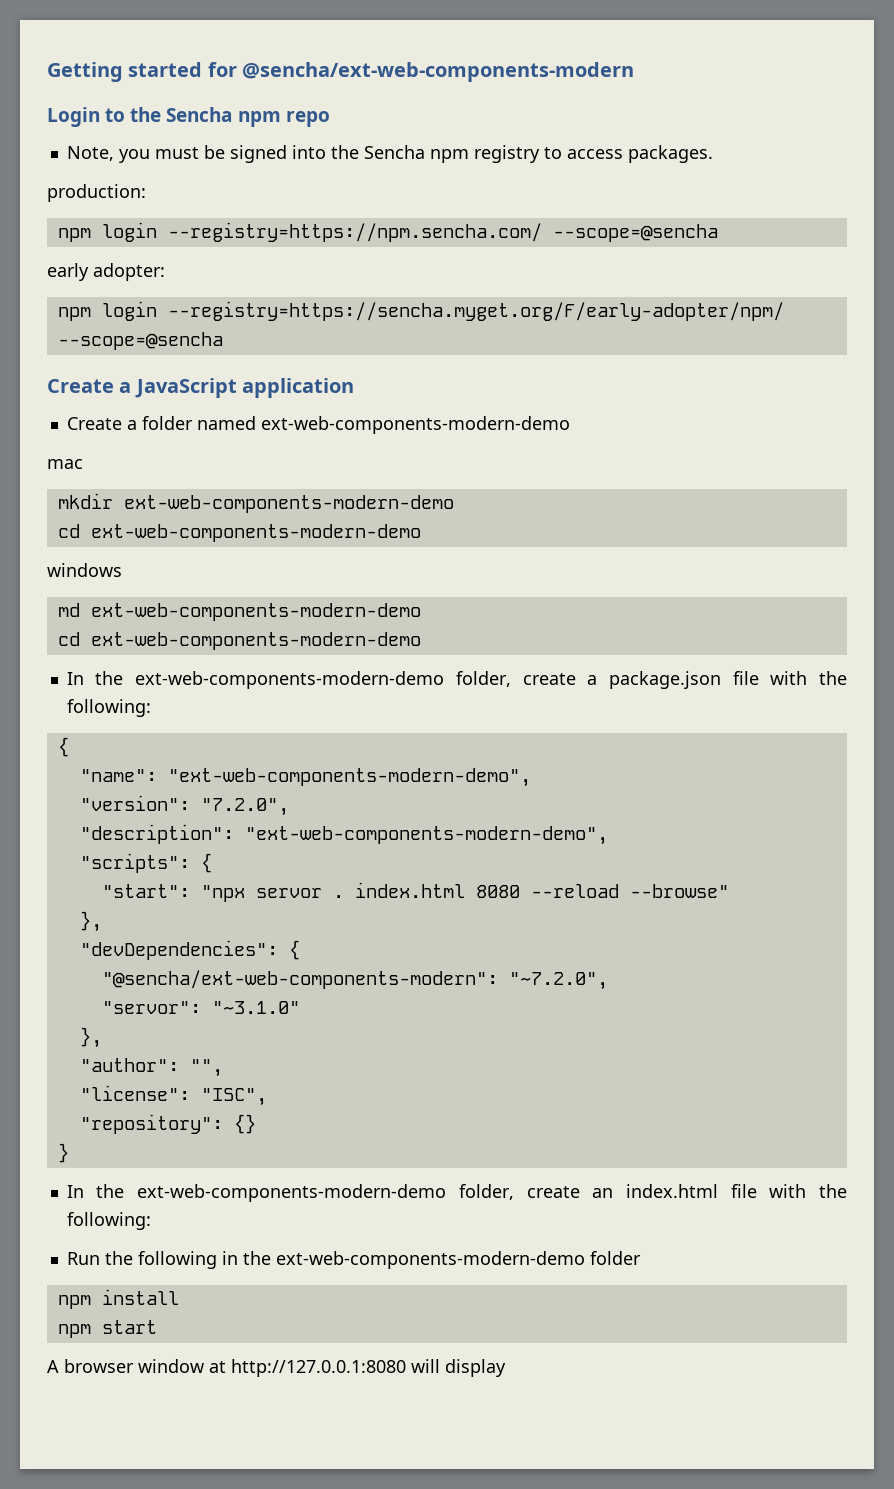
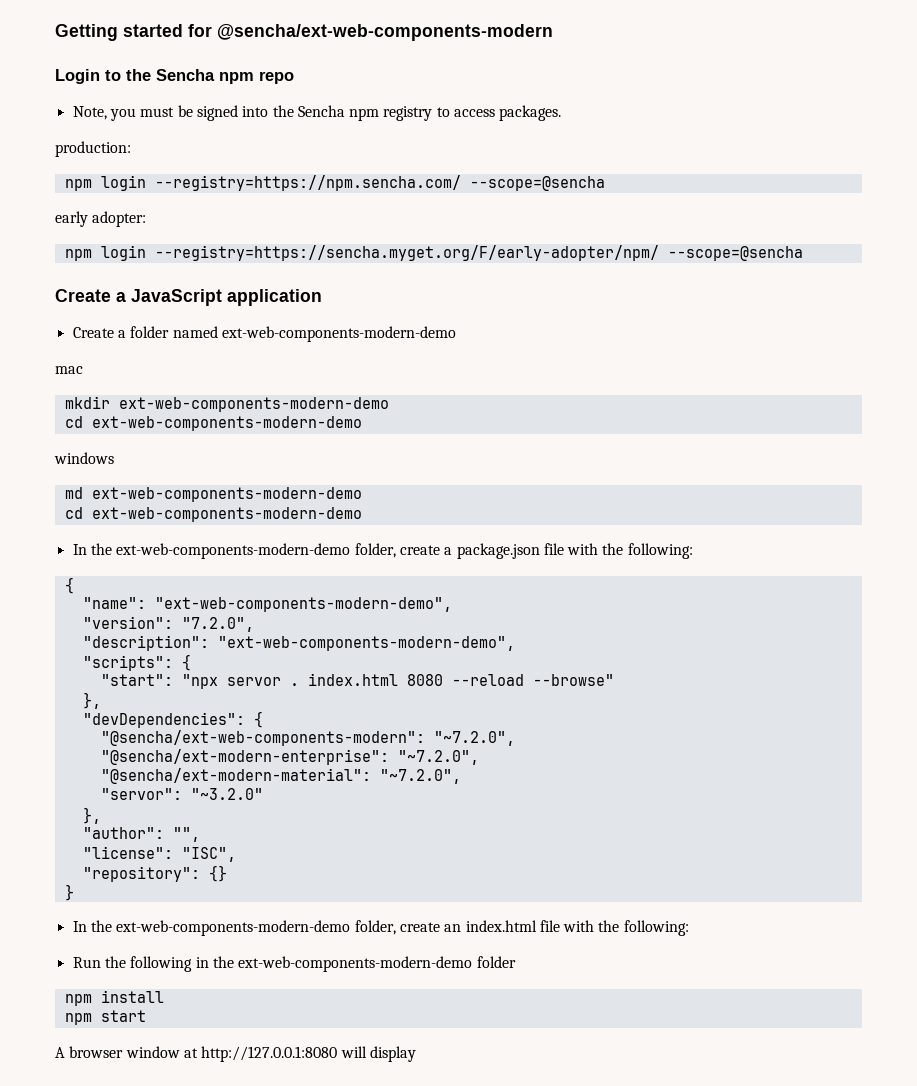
+ "@sencha/ext-modern-enterprise": "~7.2.0",
+ "@sencha/ext-modern-material": "~7.2.0",
- "servor": "~3.1.0"
+ "servor": "~3.2.0"

